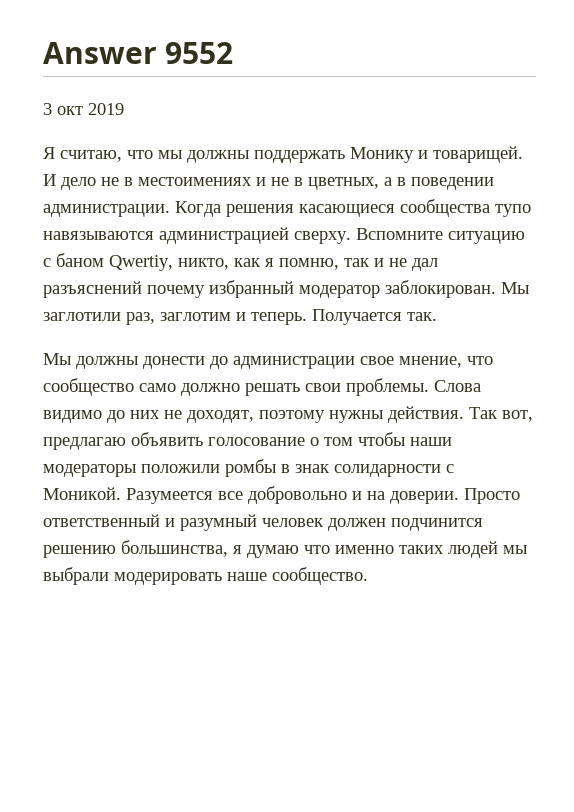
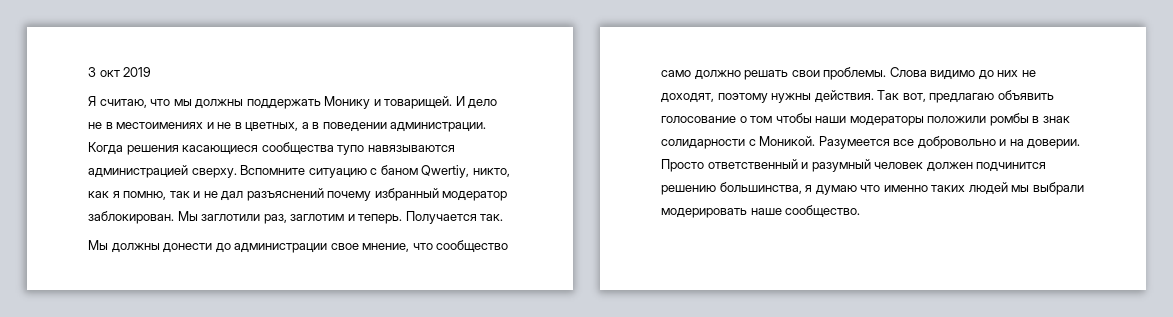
- Answer 9552

